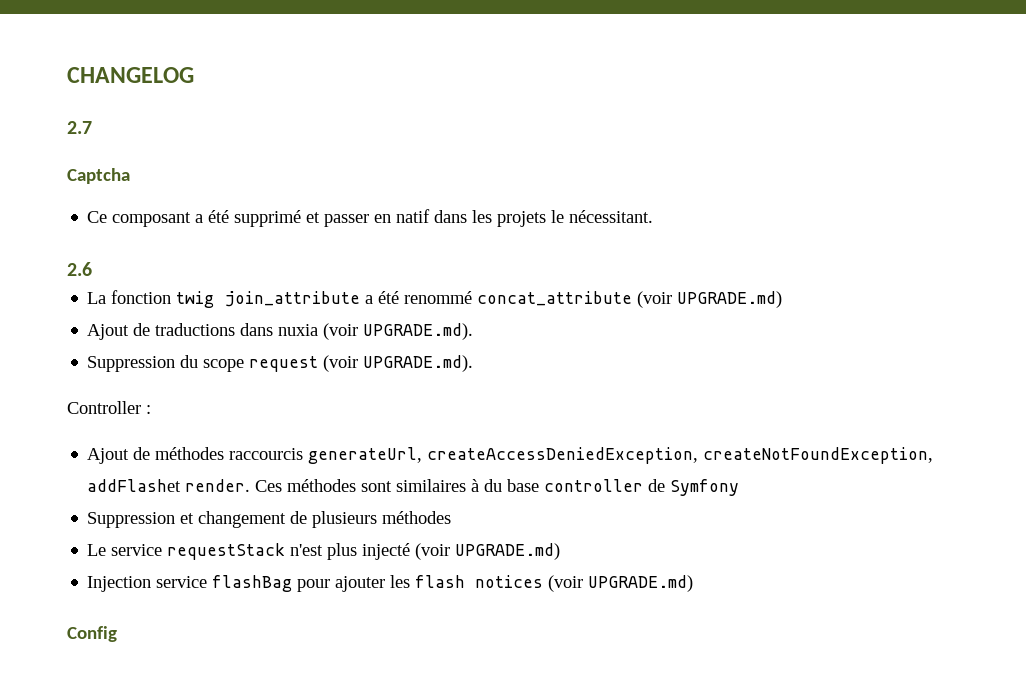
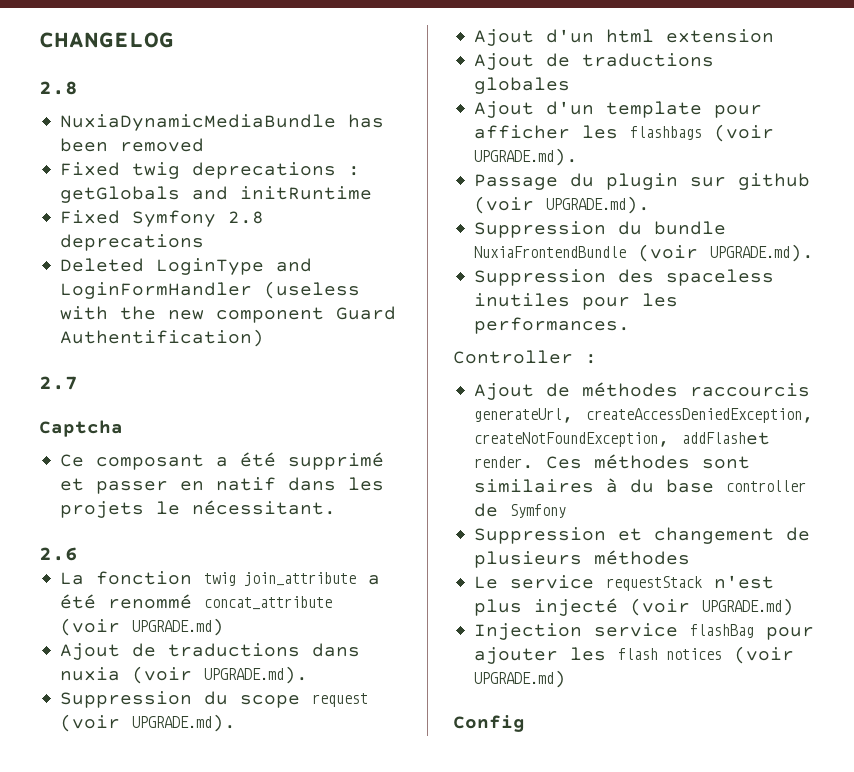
  CHANGELOG
+ 2.8
+ NuxiaDynamicMediaBundle has been removed
+ Fixed twig deprecations : getGlobals and initRuntime
+ Fixed Symfony 2.8 deprecations
+ Deleted LoginType and LoginFormHandler (useless with the new component Guard Authentification)
+ Ajout d'un html extension
+ Ajout de traductions globales
+ Ajout d'un template pour afficher les flashbags (voir UPGRADE.md).
+ Passage du plugin sur github (voir UPGRADE.md).
+ Suppression du bundle NuxiaFrontendBundle (voir UPGRADE.md).
+ Suppression des spaceless inutiles pour les performances.

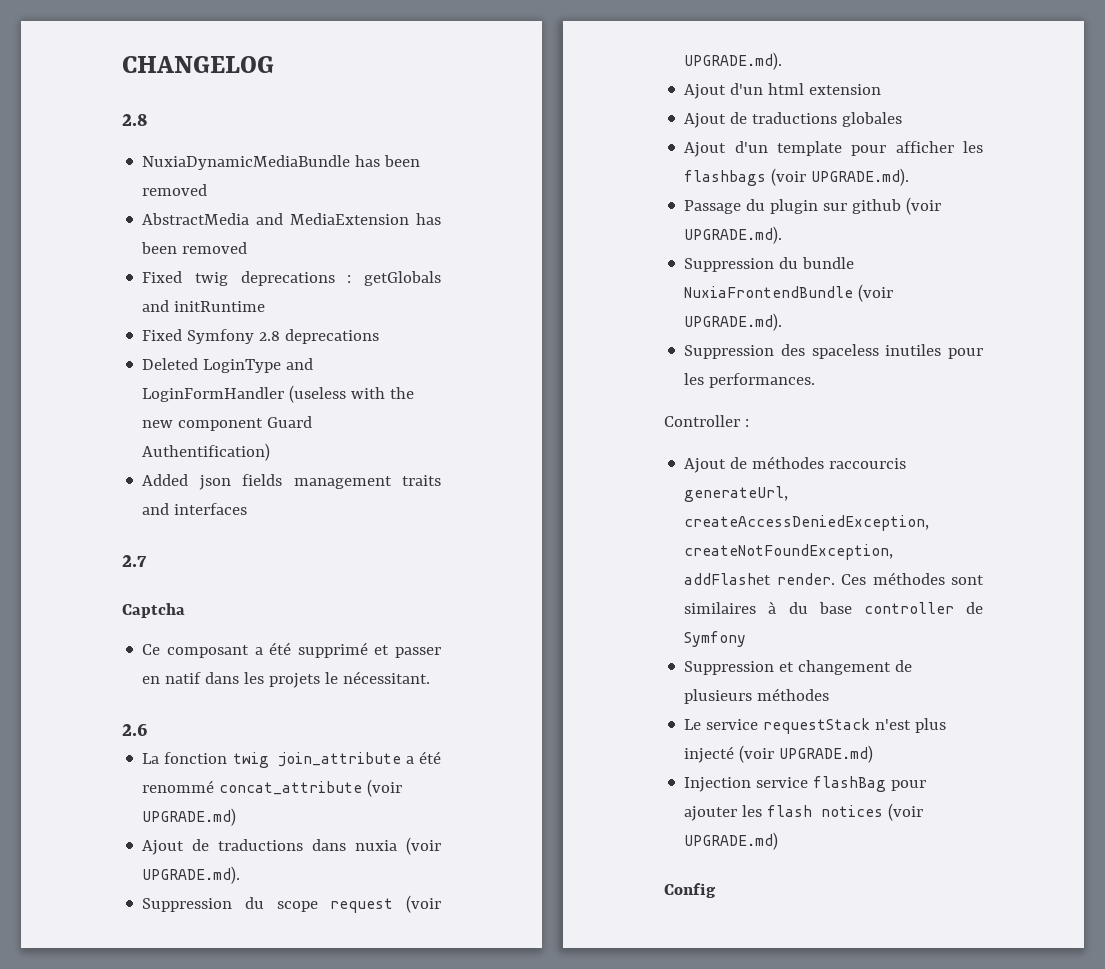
+ AbstractMedia and MediaExtension has been removed
+ Added json fields management traits and interfaces

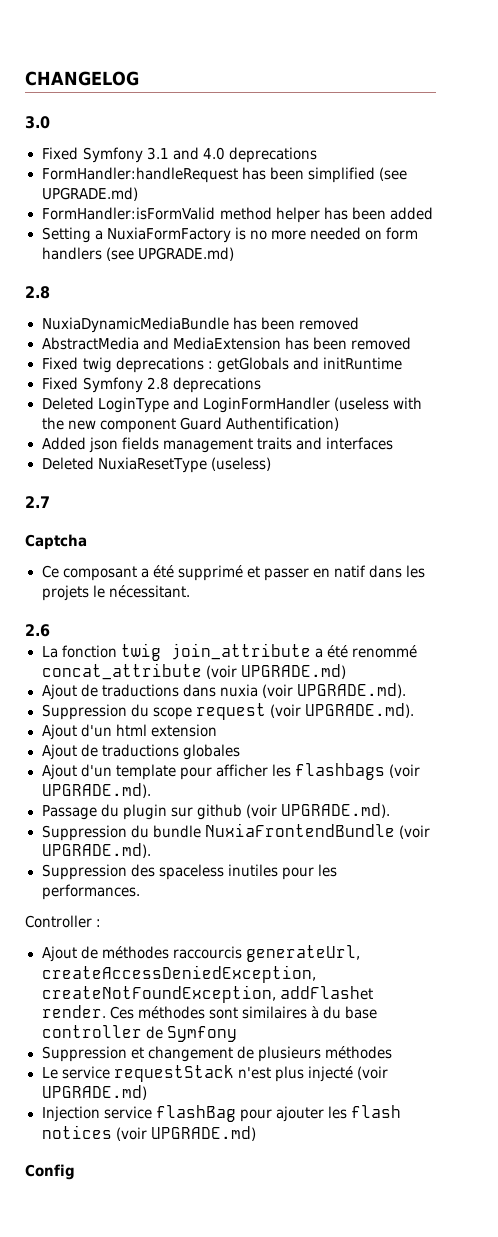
+ 3.0
+ Fixed Symfony 3.1 and 4.0 deprecations
+ FormHandler:handleRequest has been simplified (see UPGRADE.md)
+ FormHandler:isFormValid method helper has been added
+ Setting a NuxiaFormFactory is no more needed on form handlers (see UPGRADE.md)
+ Deleted NuxiaResetType (useless)

